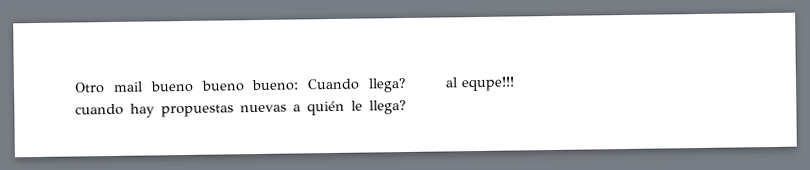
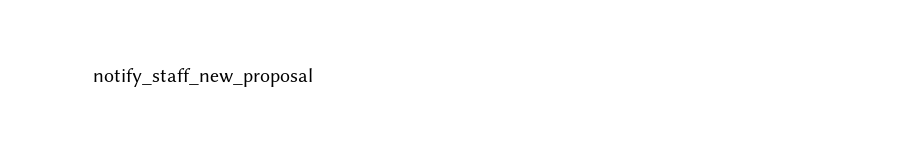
- Otro mail bueno bueno bueno: Cuando llega? cuando hay propuestas nuevas a quién le llega? al equpe!!!
+ notify_staff_new_proposal

